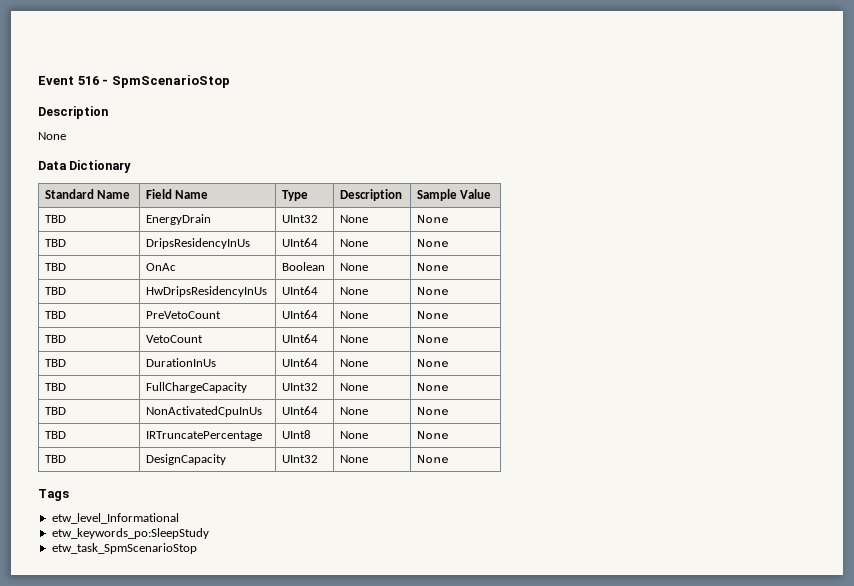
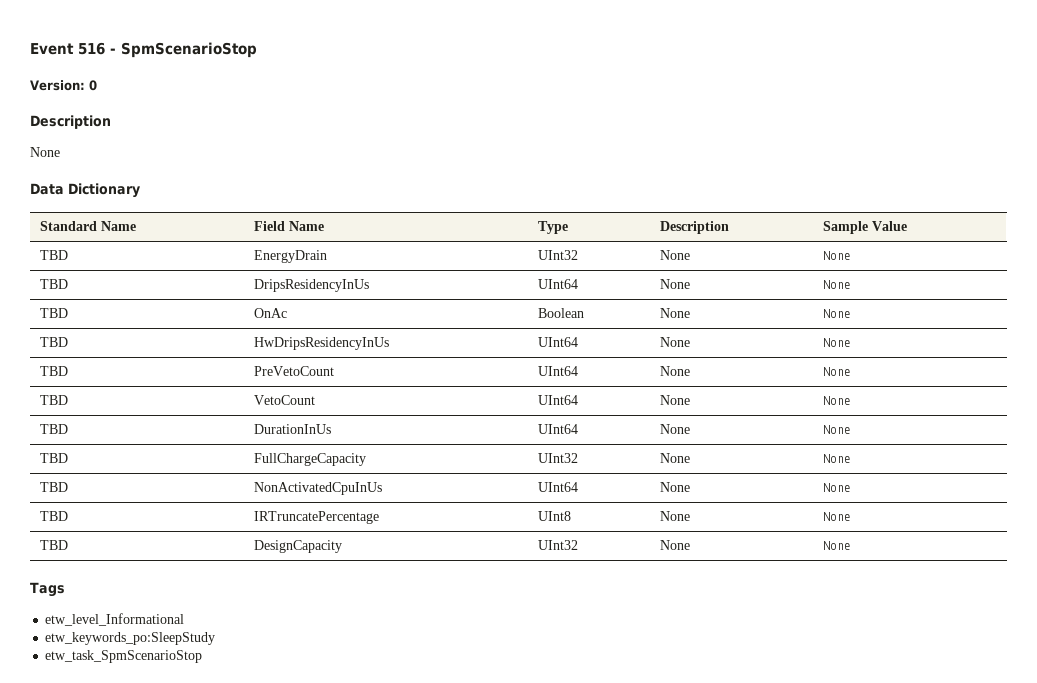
+ Version: 0

